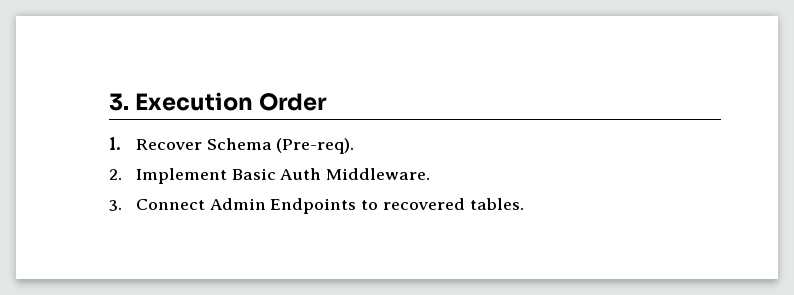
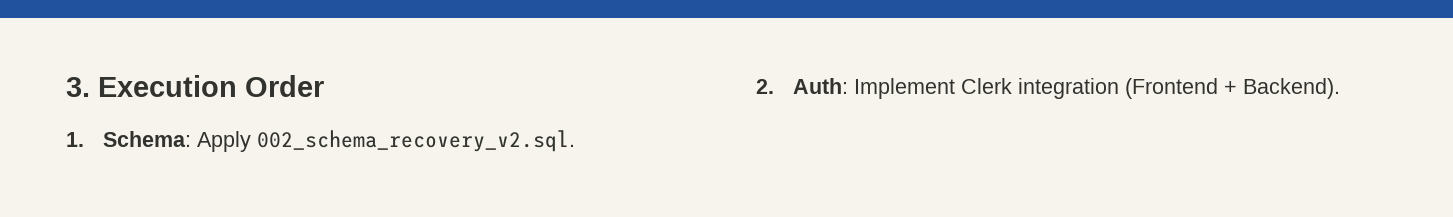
- 1. Recover Schema (Pre-req).
- 2. Implement Basic Auth Middleware.
- 3. Connect Admin Endpoints to recovered tables.
+ 1. Schema: Apply 002_schema_recovery_v2.sql.
+ 2. Auth: Implement Clerk integration (Frontend + Backend).

